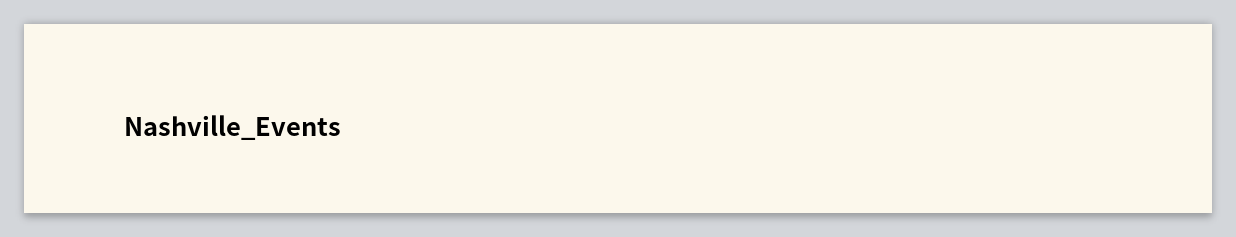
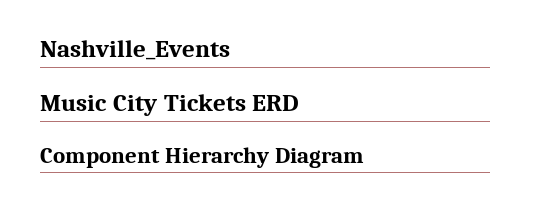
+ Music City Tickets ERD
+ Component Hierarchy Diagram

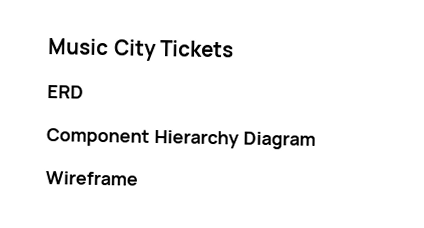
- Nashville_Events
- Music City Tickets ERD
+ Music City Tickets
+ ERD
+ Wireframe

